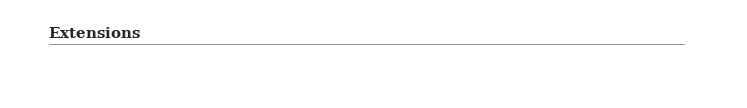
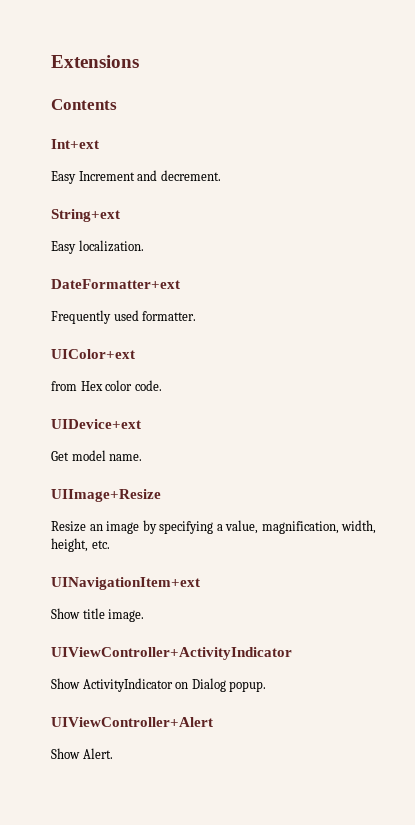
+ Contents
+ Int+ext
+ Easy Increment and decrement.
+ String+ext
+ Easy localization.
+ DateFormatter+ext
+ Frequently used formatter.
+ UIColor+ext
+ from Hex color code.
+ UIDevice+ext
+ Get model name.
+ UIImage+Resize
+ Resize an image by specifying a value, magnification, width, height, etc.
+ UINavigationItem+ext
+ Show title image.
+ UIViewController+ActivityIndicator
+ Show ActivityIndicator on Dialog popup.
+ UIViewController+Alert
+ Show Alert.

